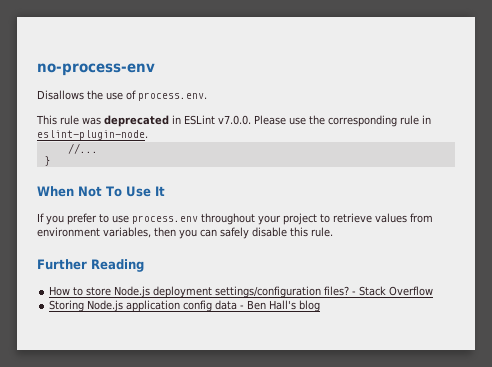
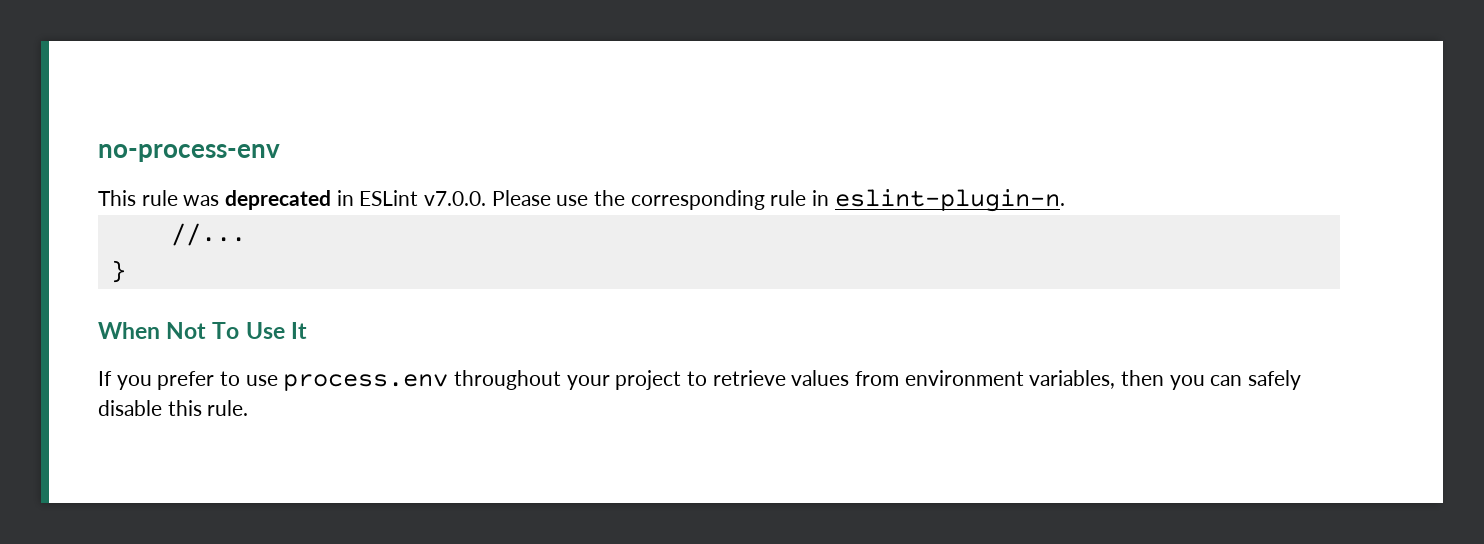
- Disallows the use of process.env.
- This rule was deprecated in ESLint v7.0.0. Please use the corresponding rule in eslint-plugin-node.
+ This rule was deprecated in ESLint v7.0.0. Please use the corresponding rule in eslint-plugin-n.
- Further Reading
- How to store Node.js deployment settings/configuration files? - Stack Overflow
- Storing Node.js application config data - Ben Hall's blog

